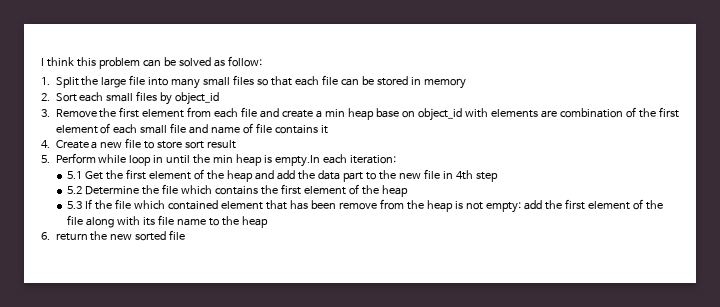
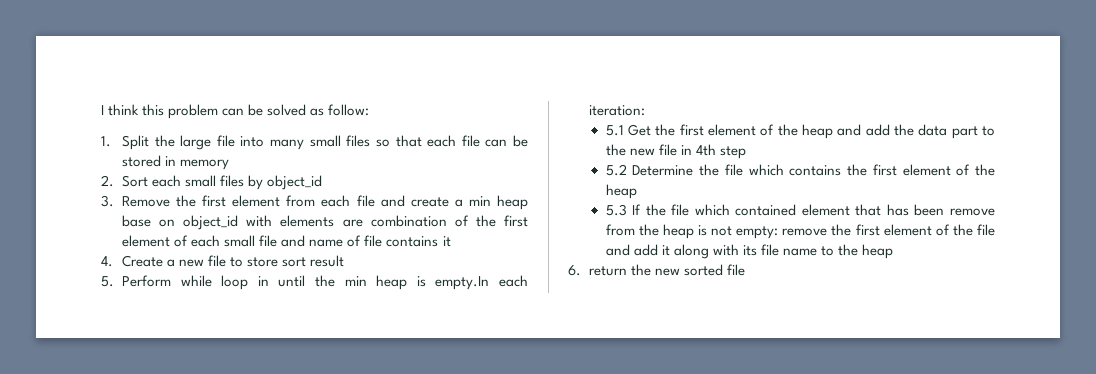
- 5.3 If the file which contained element that has been remove from the heap is not empty: add the first element of the file along with its file name to the heap
+ 5.3 If the file which contained element that has been remove from the heap is not empty: remove the first element of the file and add it along with its file name to the heap

